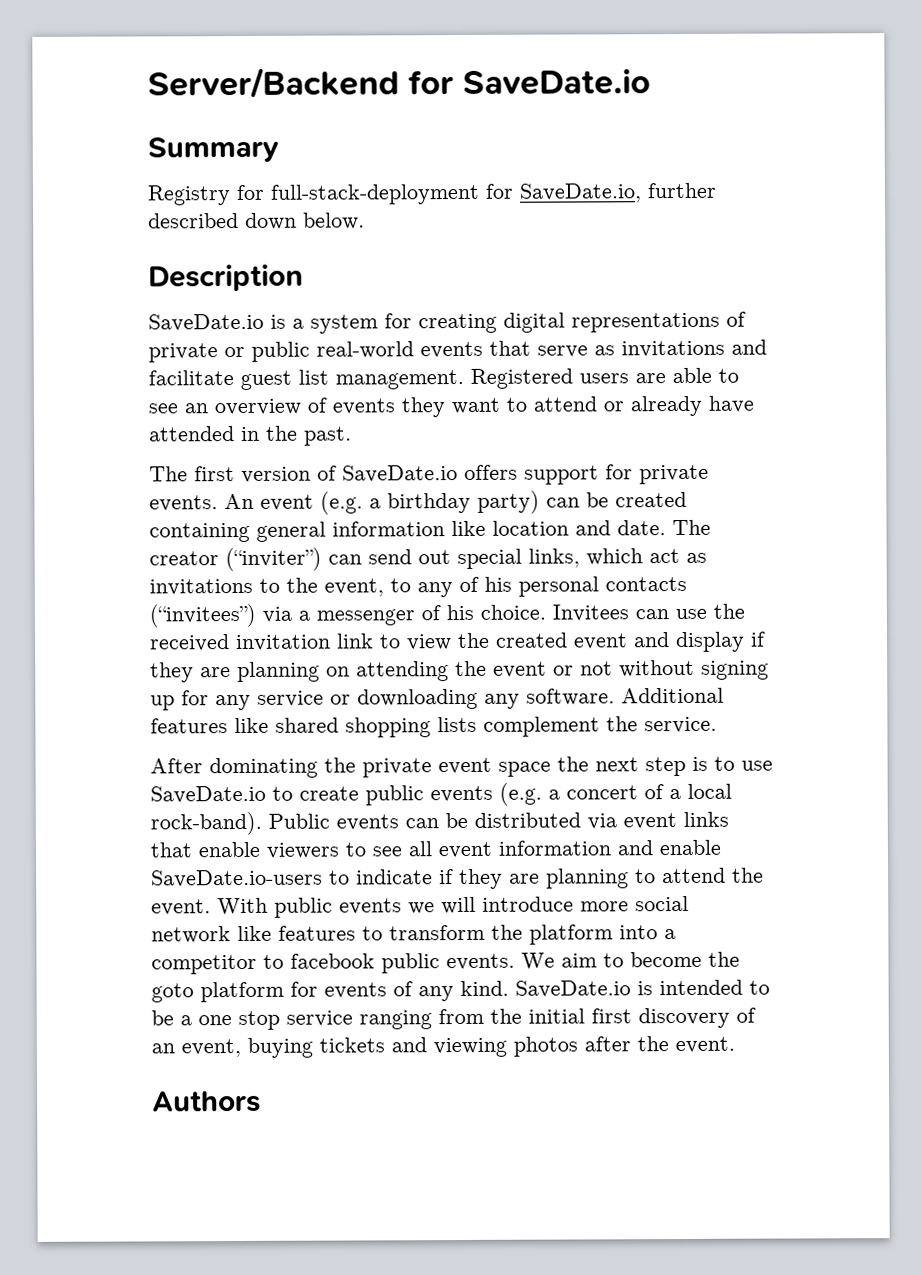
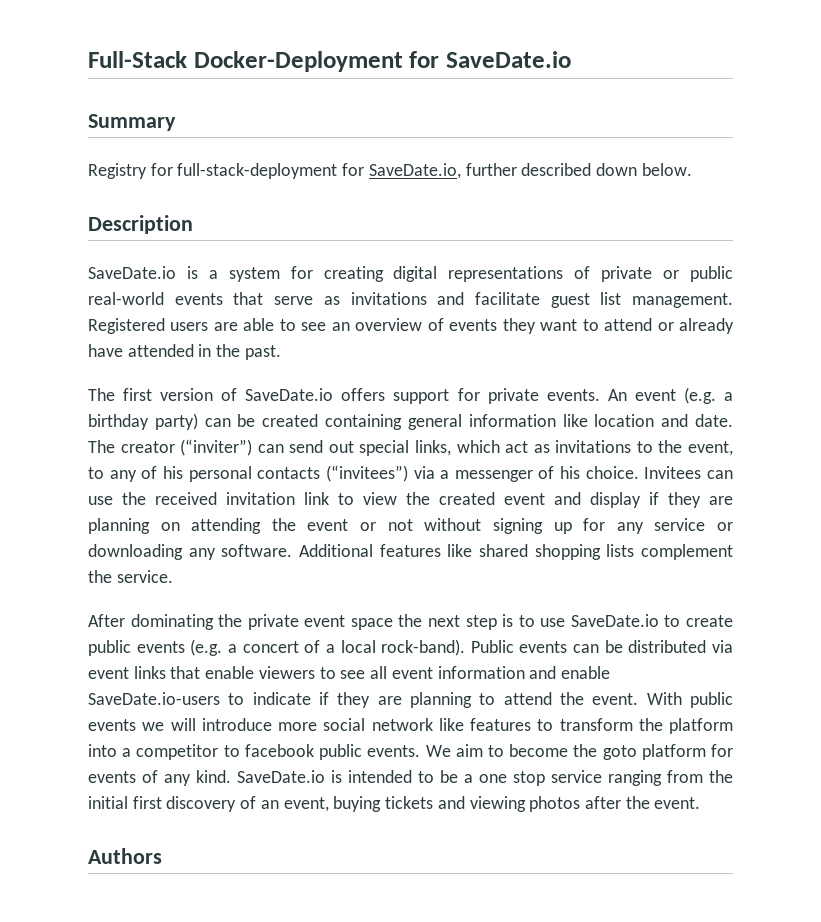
- Server/Backend for SaveDate.io
+ Full-Stack Docker-Deployment for SaveDate.io

